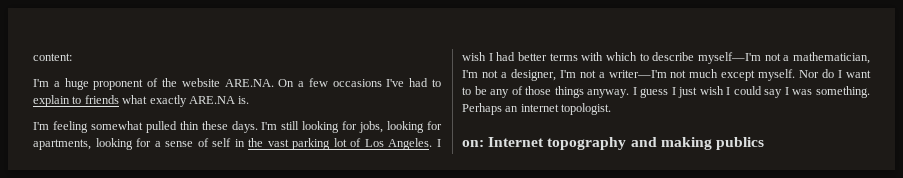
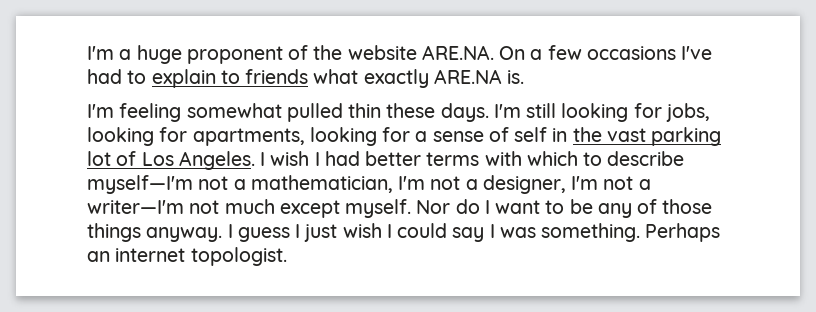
- content:
- on: Internet topography and making publics

